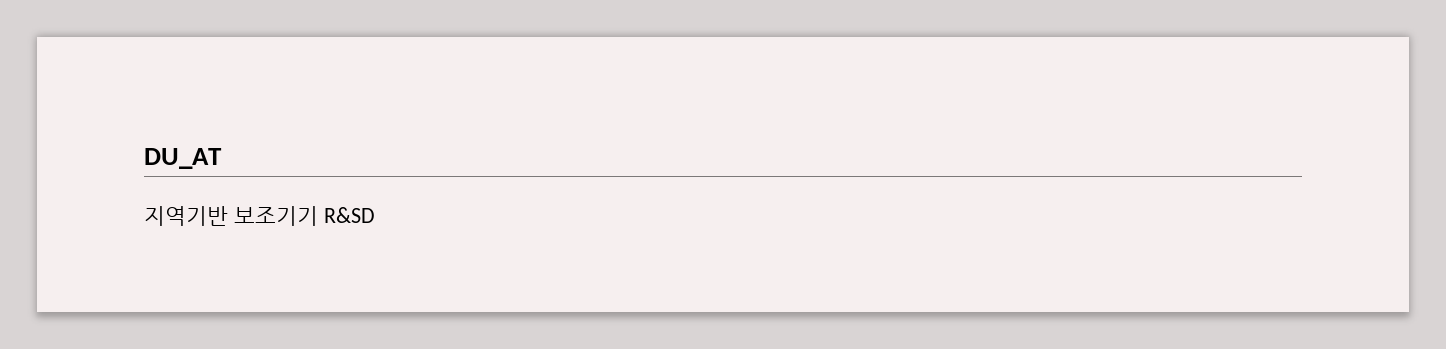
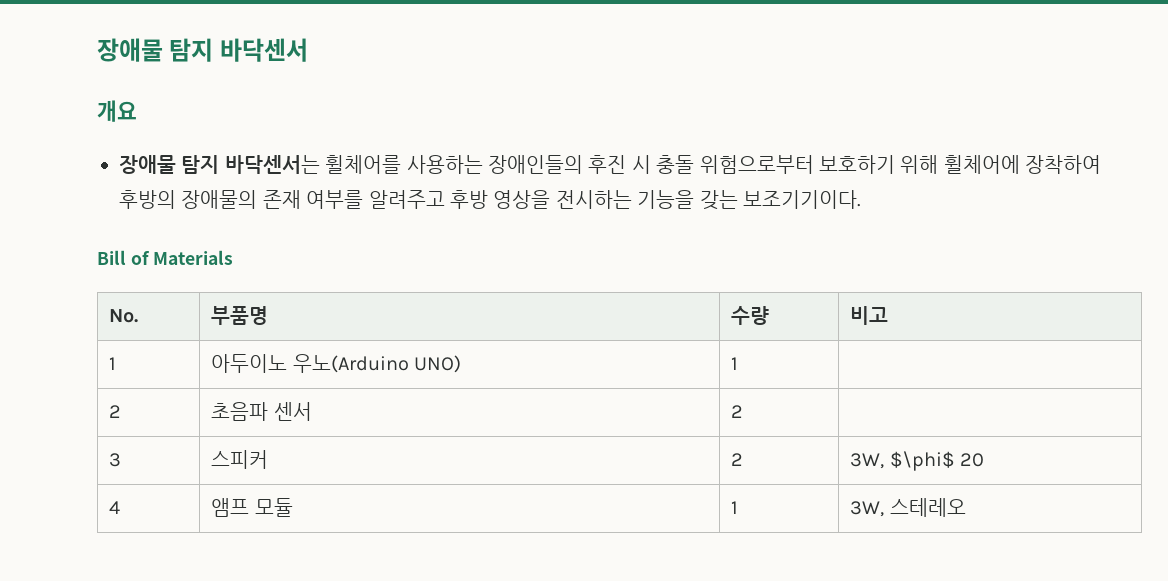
- DU_AT
- 지역기반 보조기기 R&SD
+ 장애물 탐지 바닥센서
+ 개요
+ 장애물 탐지 바닥센서는 휠체어를 사용하는 장애인들의 후진 시 충돌 위험으로부터 보호하기 위해 휠체어에 장착하여 후방의 장애물의 존재 여부를 알려주고 후방 영상을 전시하는 기능을 갖는 보조기기이다.
+ Bill of Materials
+ No. | 부품명 | 수량 | 비고
+ 1 | 아두이노 우노(Arduino UNO) | 1 |
+ 2 | 초음파 센서 | 2 |
+ 3 | 스피커 | 2 | 3W, $\phi$ 20
+ 4 | 앰프 모듈 | 1 | 3W, 스테레오

